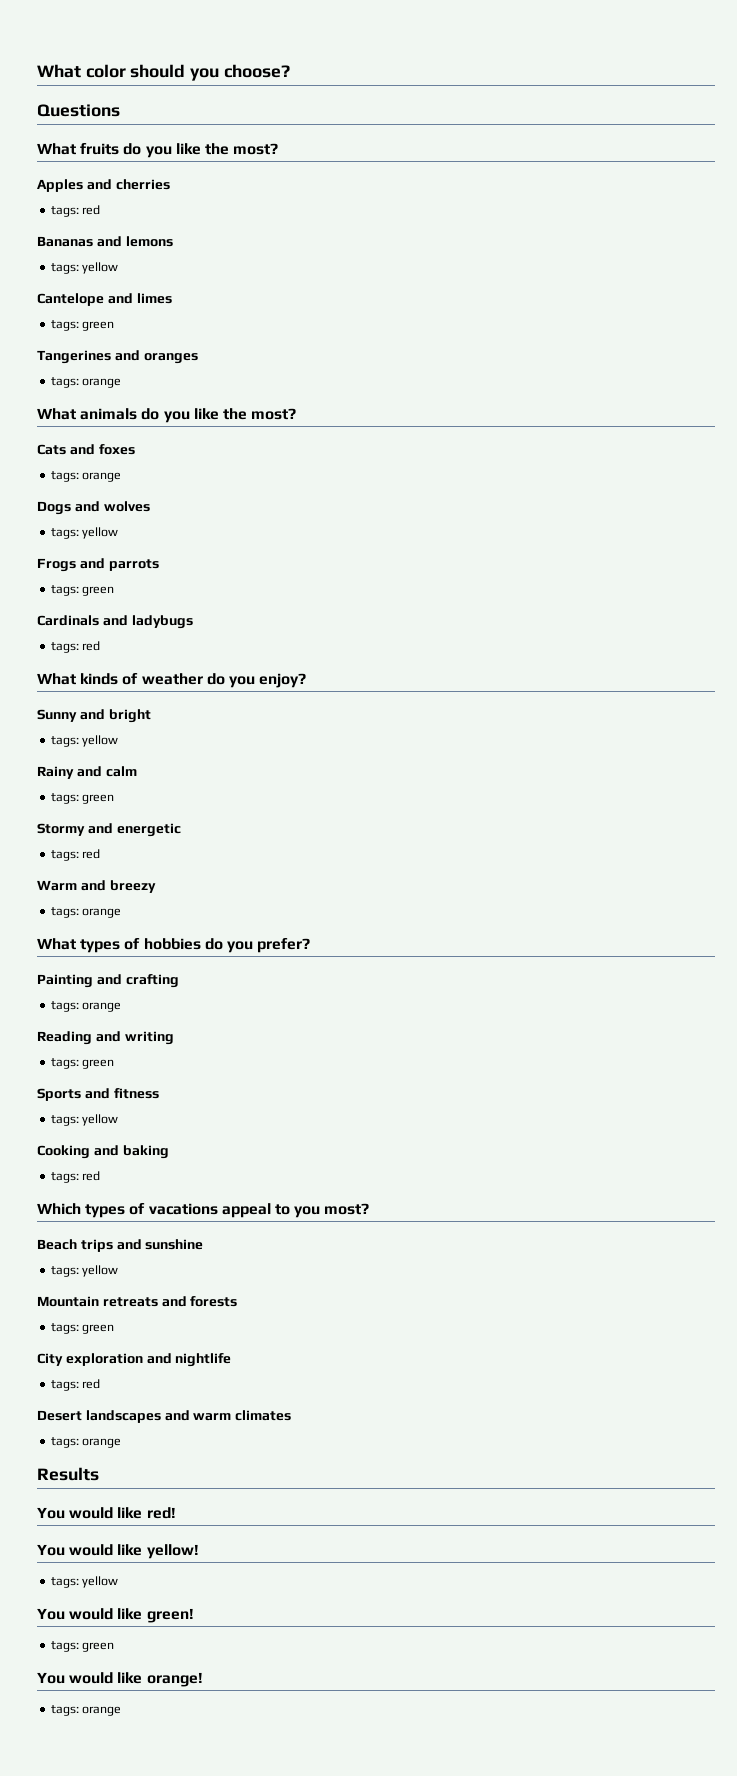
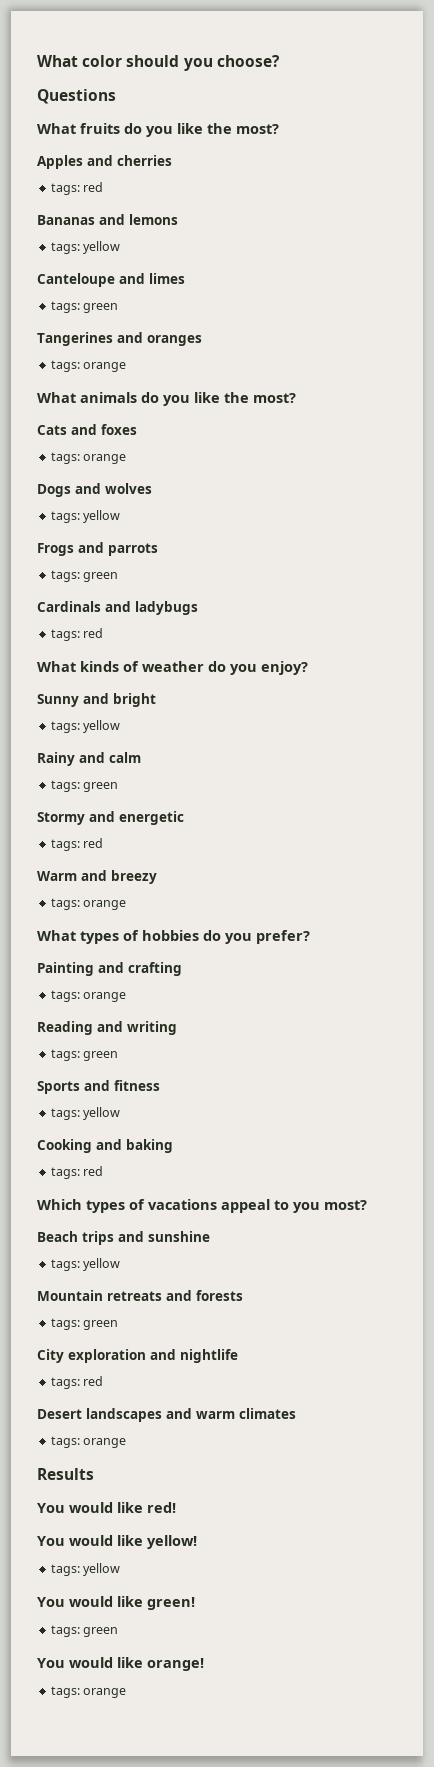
- Cantelope and limes
+ Canteloupe and limes

